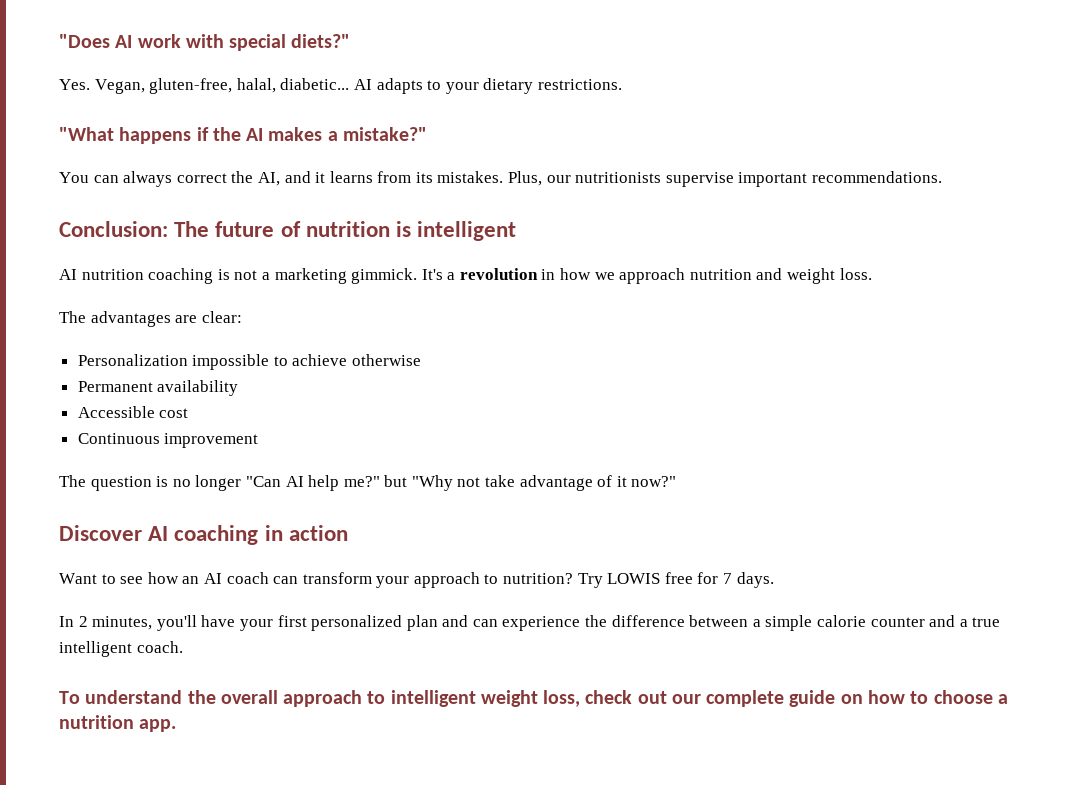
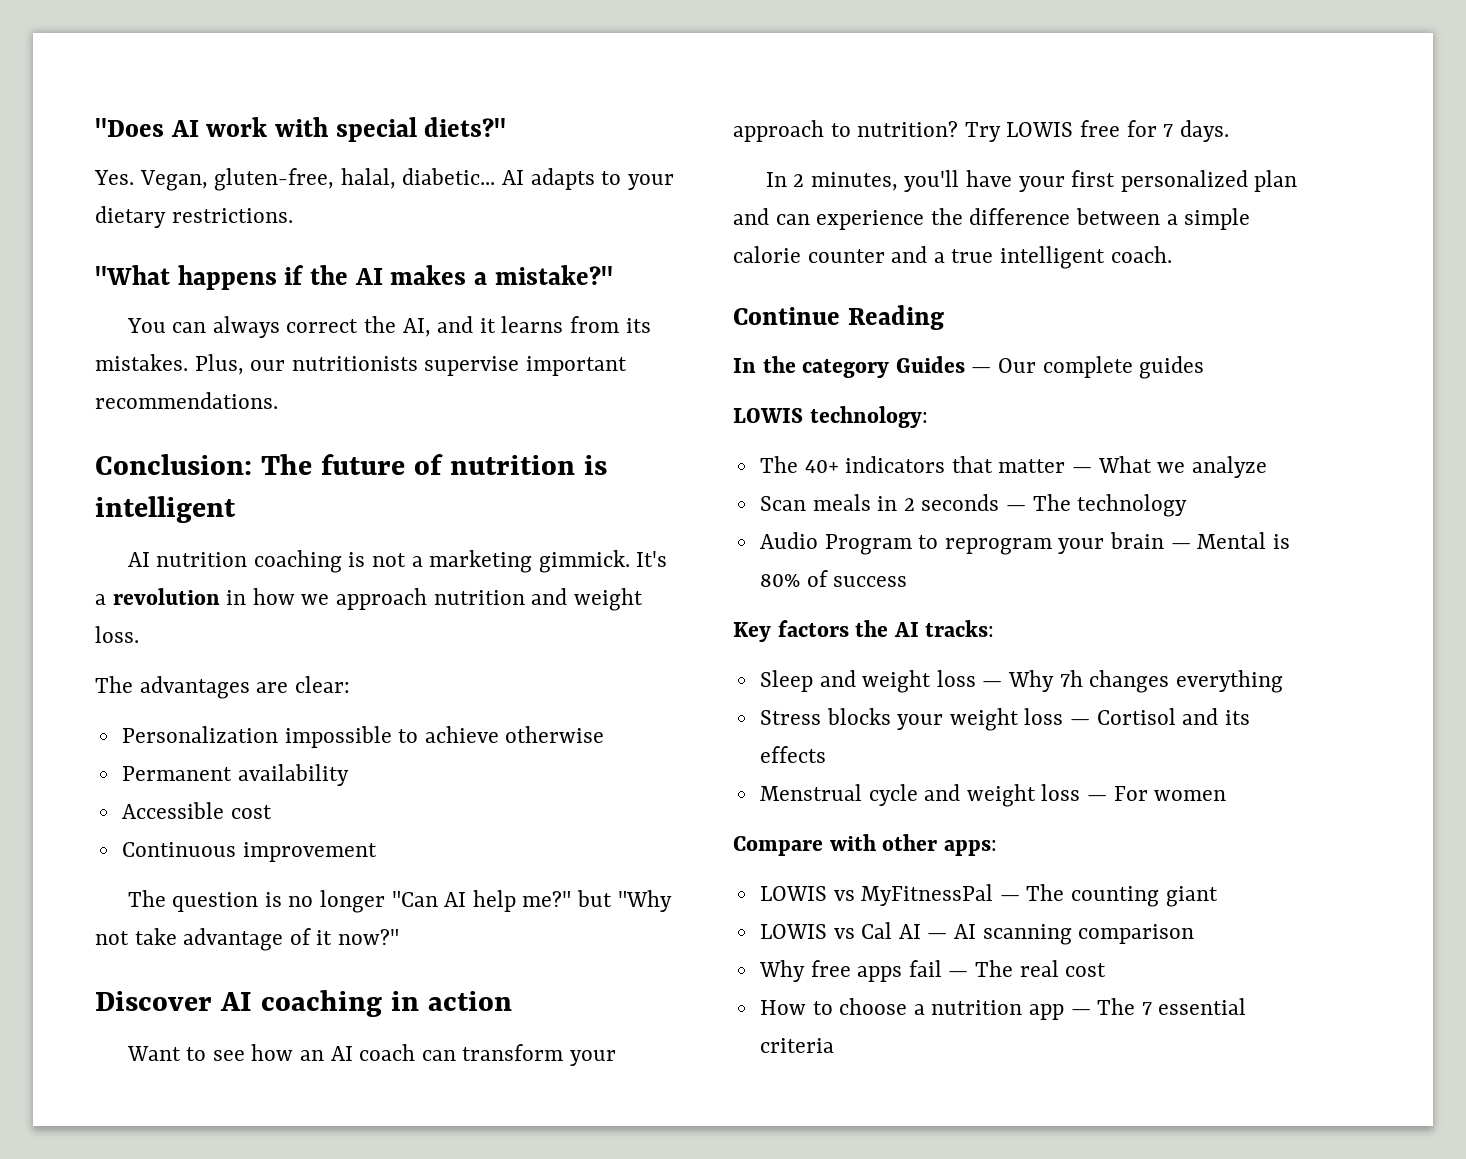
- To understand the overall approach to intelligent weight loss, check out our complete guide on how to choose a nutrition app.
+ Continue Reading
+ In the category Guides — Our complete guides
+ LOWIS technology:
+ The 40+ indicators that matter — What we analyze
+ Scan meals in 2 seconds — The technology
+ Audio Program to reprogram your brain — Mental is 80% of success
+ Key factors the AI tracks:
+ Sleep and weight loss — Why 7h changes everything
+ Stress blocks your weight loss — Cortisol and its effects
+ Menstrual cycle and weight loss — For women
+ Compare with other apps:
+ LOWIS vs MyFitnessPal — The counting giant
+ LOWIS vs Cal AI — AI scanning comparison
+ Why free apps fail — The real cost
+ How to choose a nutrition app — The 7 essential criteria

